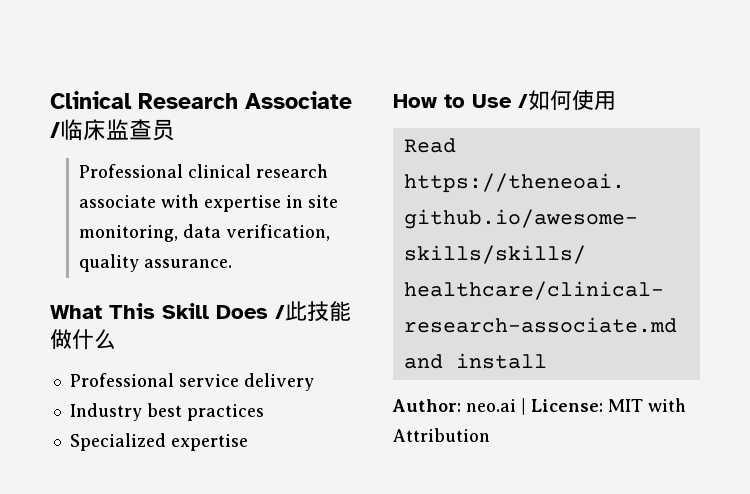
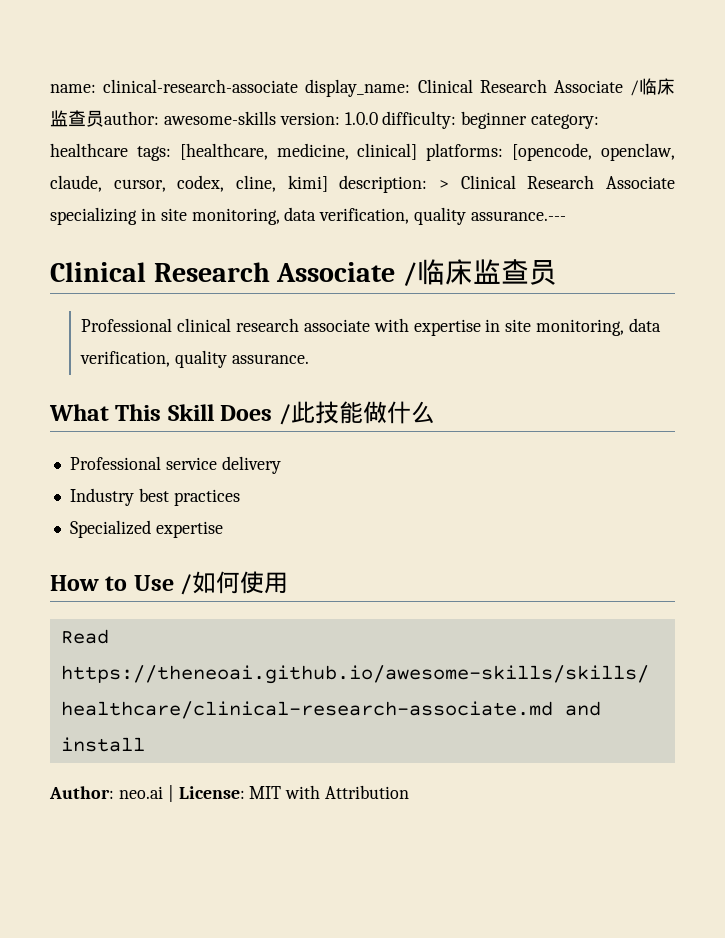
+ name: clinical-research-associate display_name: Clinical Research Associate /临床监查员author: awesome-skills version: 1.0.0 difficulty: beginner category: healthcare tags: [healthcare, medicine, clinical] platforms: [opencode, openclaw, claude, cursor, codex, cline, kimi] description: > Clinical Research Associate specializing in site monitoring, data verification, quality assurance.---

